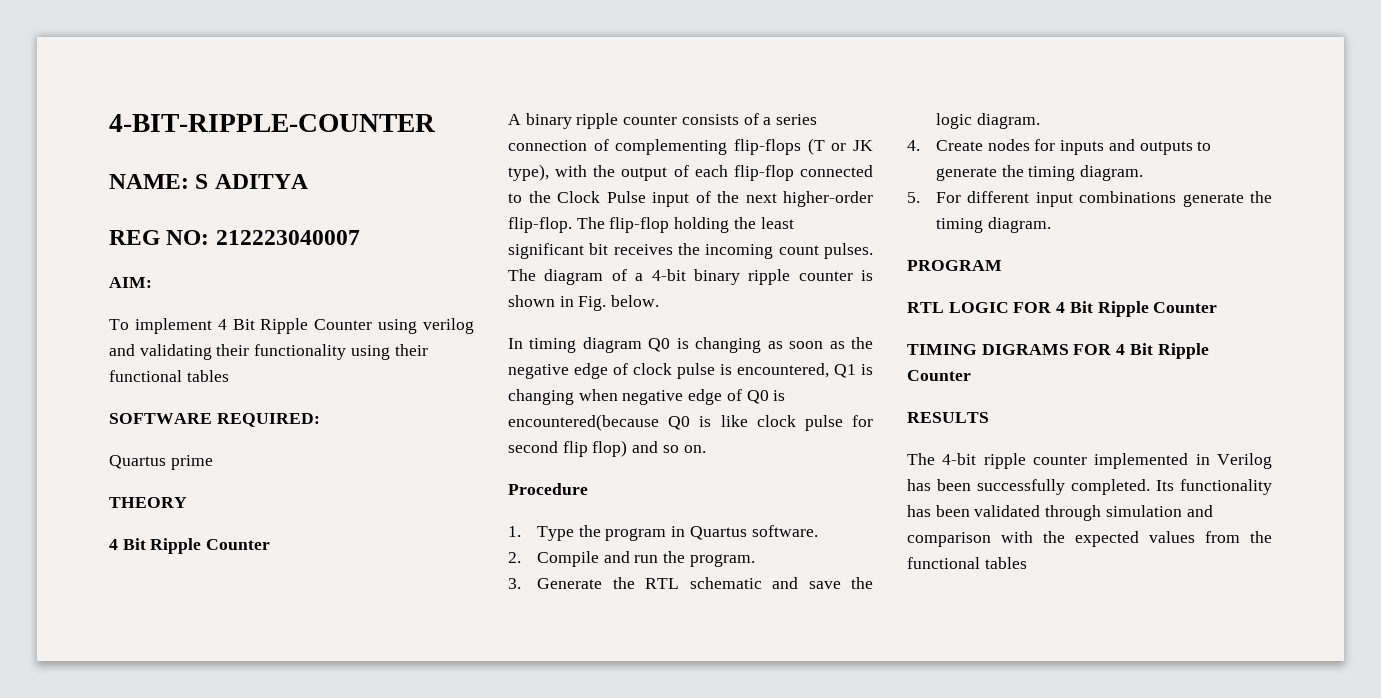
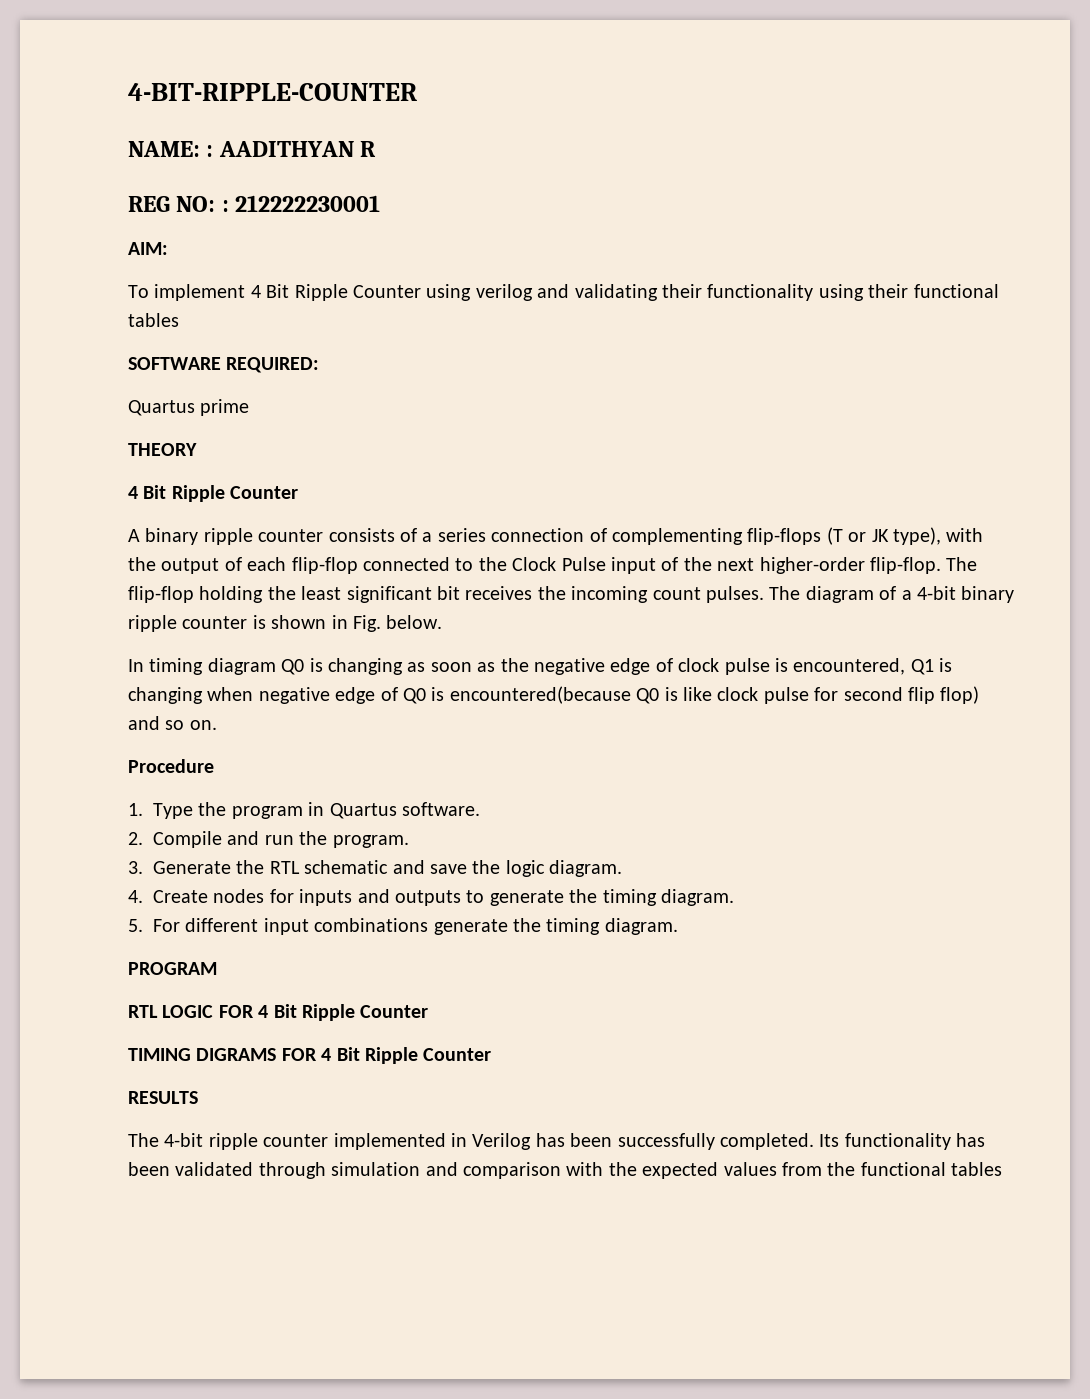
- NAME: S ADITYA
+ NAME: : AADITHYAN R
- REG NO: 212223040007
+ REG NO: : 212222230001

